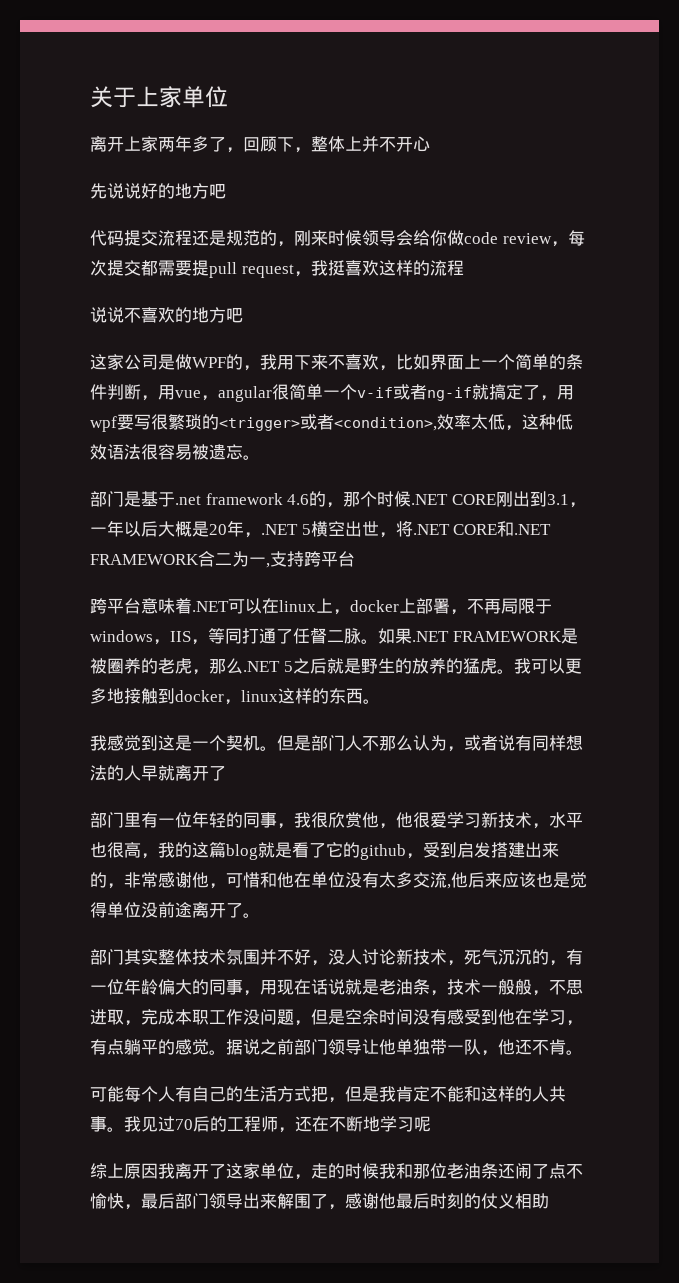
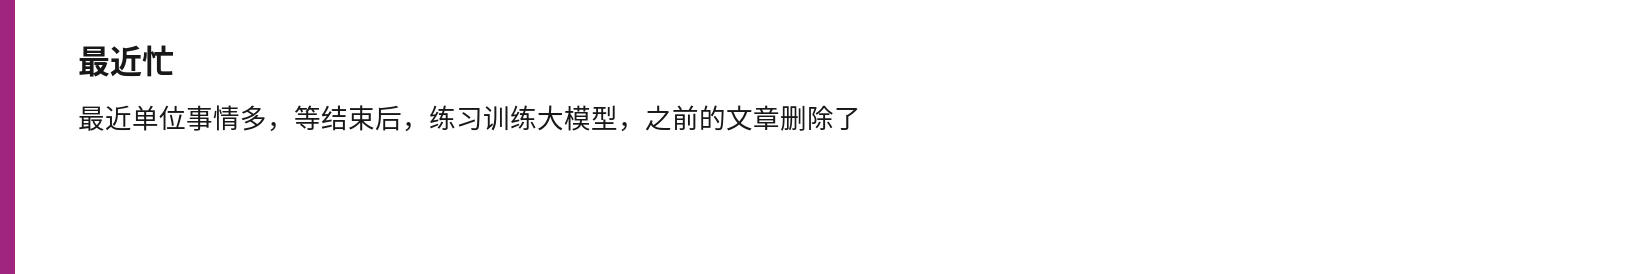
- 关于上家单位
- 离开上家两年多了，回顾下，整体上并不开心
- 先说说好的地方吧
- 代码提交流程还是规范的，刚来时候领导会给你做code review，每次提交都需要提pull request，我挺喜欢这样的流程
- 说说不喜欢的地方吧
- 这家公司是做WPF的，我用下来不喜欢，比如界面上一个简单的条件判断，用vue，angular很简单一个v-if或者ng-if就搞定了，用wpf要写很繁琐的<trigger>或者<condition>,效率太低，这种低效语法很容易被遗忘。
- 部门是基于.net framework 4.6的，那个时候.NET CORE刚出到3.1，一年以后大概是20年，.NET 5横空出世，将.NET CORE和.NET FRAMEWORK合二为一,支持跨平台
- 跨平台意味着.NET可以在linux上，docker上部署，不再局限于windows，IIS，等同打通了任督二脉。如果.NET FRAMEWORK是被圈养的老虎，那么.NET 5之后就是野生的放养的猛虎。我可以更多地接触到docker，linux这样的东西。
- 我感觉到这是一个契机。但是部门人不那么认为，或者说有同样想法的人早就离开了
- 部门里有一位年轻的同事，我很欣赏他，他很爱学习新技术，水平也很高，我的这篇blog就是看了它的github，受到启发搭建出来的，非常感谢他，可惜和他在单位没有太多交流,他后来应该也是觉得单位没前途离开了。
- 部门其实整体技术氛围并不好，没人讨论新技术，死气沉沉的，有一位年龄偏大的同事，用现在话说就是老油条，技术一般般，不思进取，完成本职工作没问题，但是空余时间没有感受到他在学习，有点躺平的感觉。据说之前部门领导让他单独带一队，他还不肯。
- 可能每个人有自己的生活方式把，但是我肯定不能和这样的人共事。我见过70后的工程师，还在不断地学习呢
- 综上原因我离开了这家单位，走的时候我和那位老油条还闹了点不愉快，最后部门领导出来解围了，感谢他最后时刻的仗义相助
+ 最近忙
+ 最近单位事情多，等结束后，练习训练大模型，之前的文章删除了

